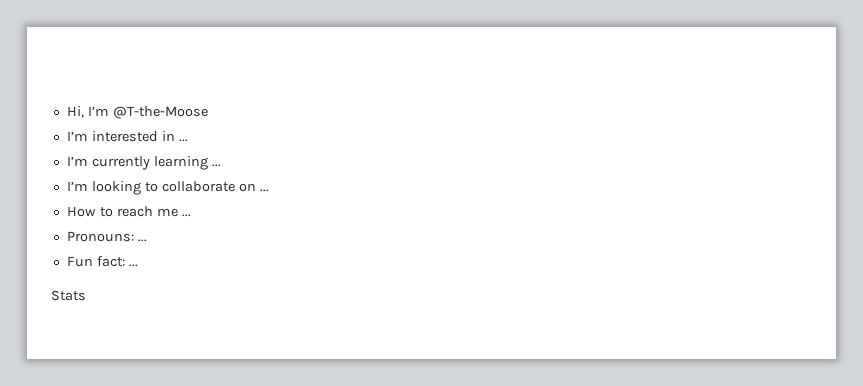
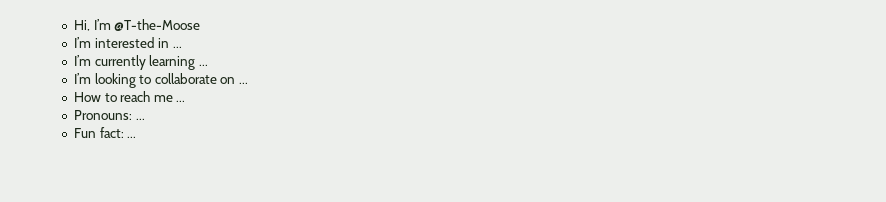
- Stats

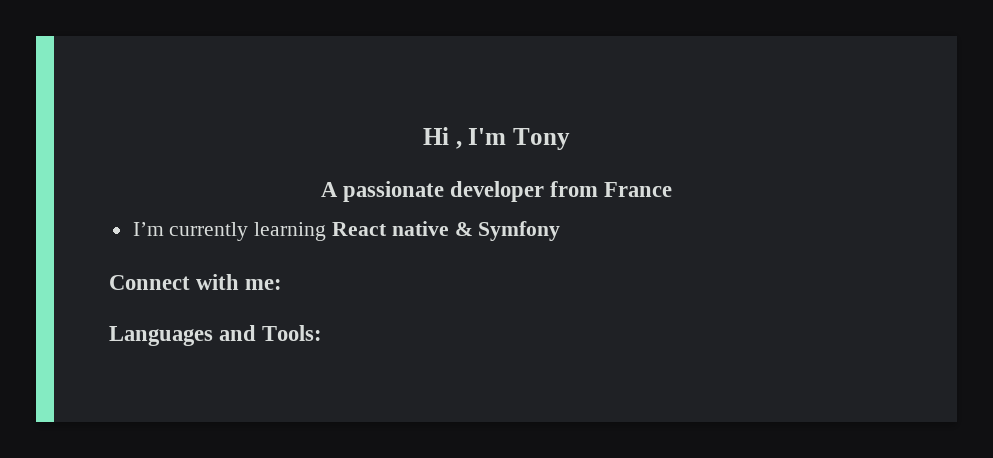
- Hi, I’m @T-the-Moose
- I’m interested in ...
- I’m currently learning ...
- I’m looking to collaborate on ...
- How to reach me ...
- Pronouns: ...
- Fun fact: ...
+ Hi , I'm Tony
+ A passionate developer from France
+ I’m currently learning React native & Symfony
+ Connect with me:
+ Languages and Tools:

